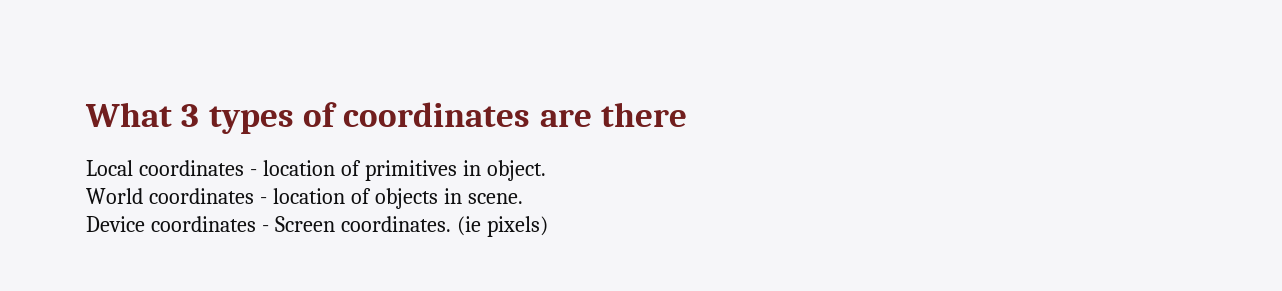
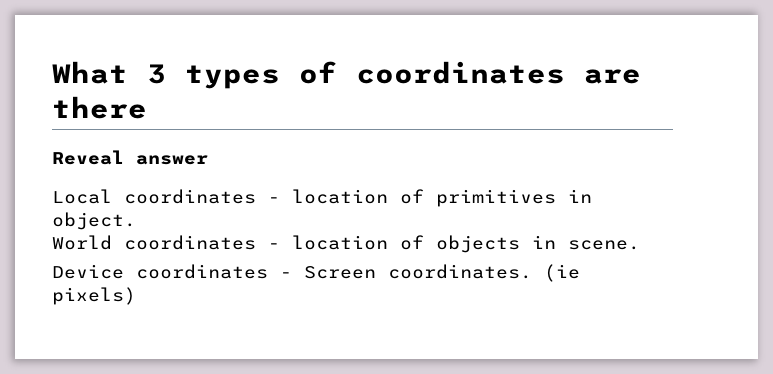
+ Reveal answer

